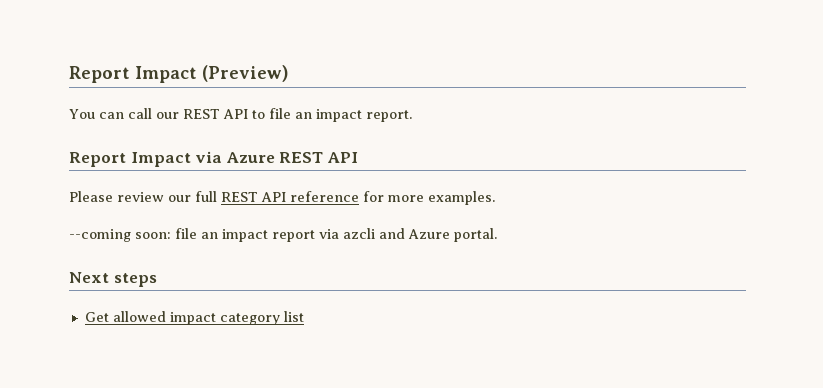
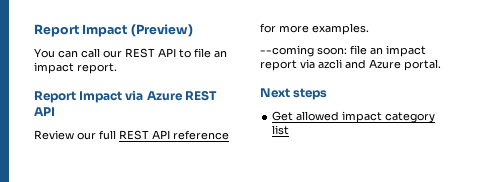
- Please review our full REST API reference for more examples.
+ Review our full REST API reference for more examples.

